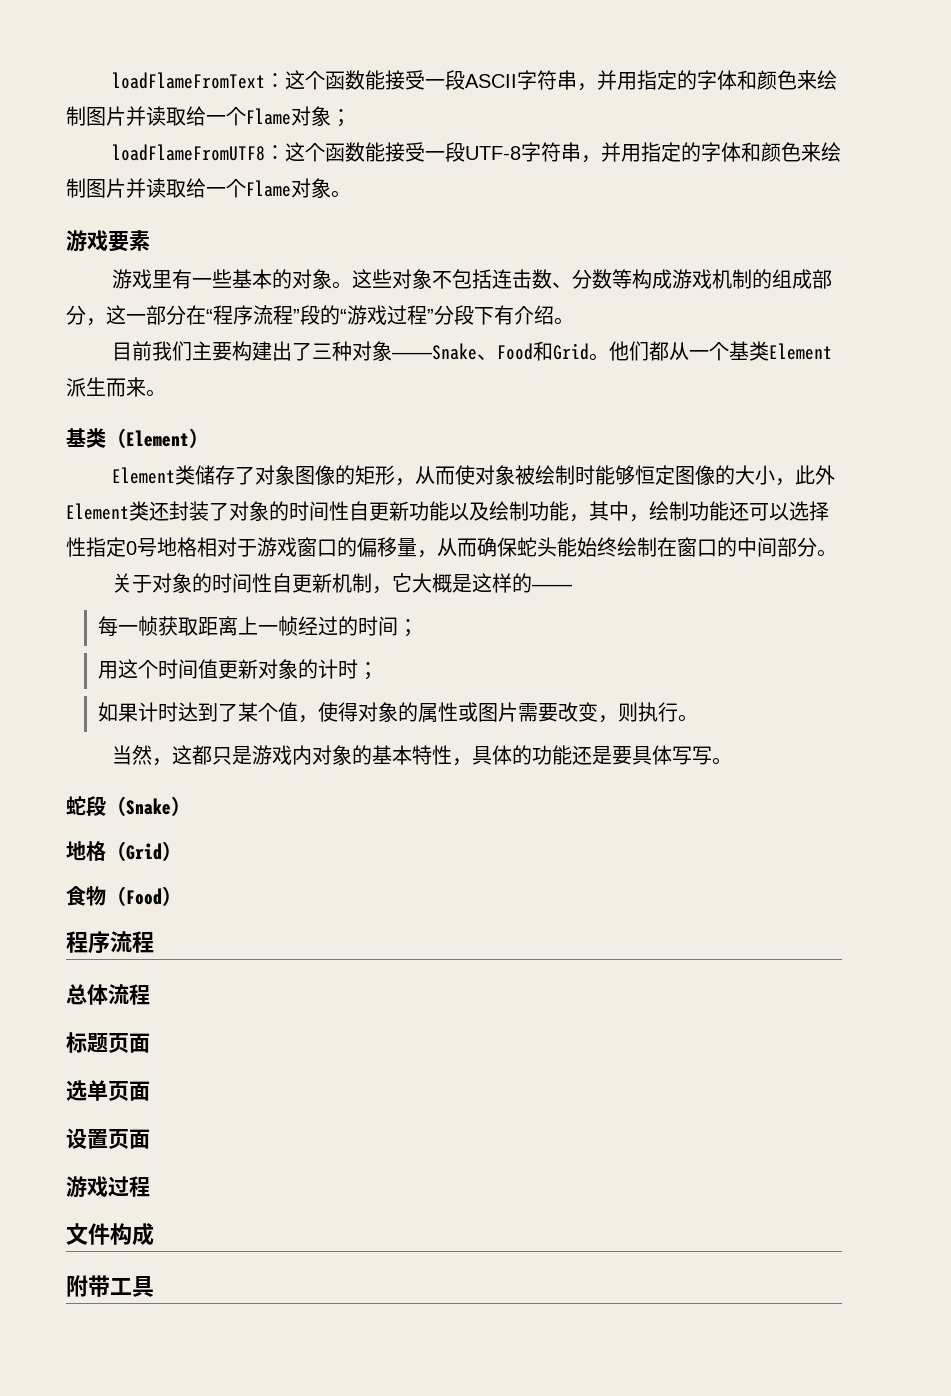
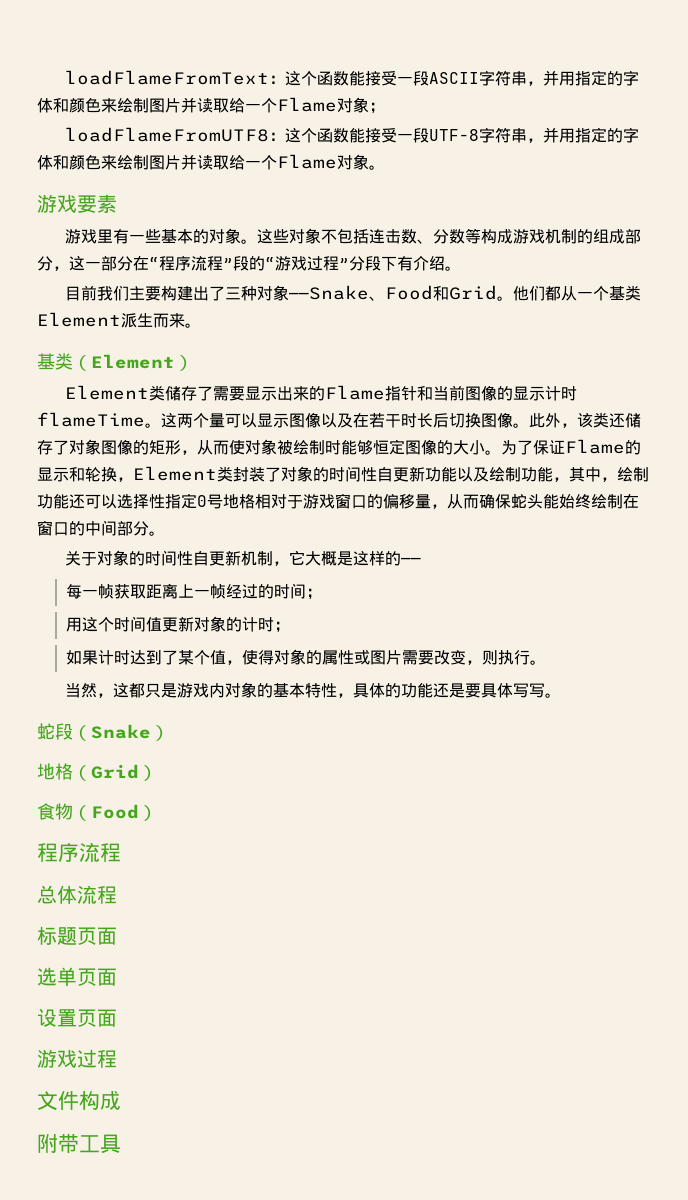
- Element类储存了对象图像的矩形，从而使对象被绘制时能够恒定图像的大小，此外Element类还封装了对象的时间性自更新功能以及绘制功能，其中，绘制功能还可以选择性指定0号地格相对于游戏窗口的偏移量，从而确保蛇头能始终绘制在窗口的中间部分。
+ Element类储存了需要显示出来的Flame指针和当前图像的显示计时flameTime。这两个量可以显示图像以及在若干时长后切换图像。此外，该类还储存了对象图像的矩形，从而使对象被绘制时能够恒定图像的大小。为了保证Flame的显示和轮换，Element类封装了对象的时间性自更新功能以及绘制功能，其中，绘制功能还可以选择性指定0号地格相对于游戏窗口的偏移量，从而确保蛇头能始终绘制在窗口的中间部分。

